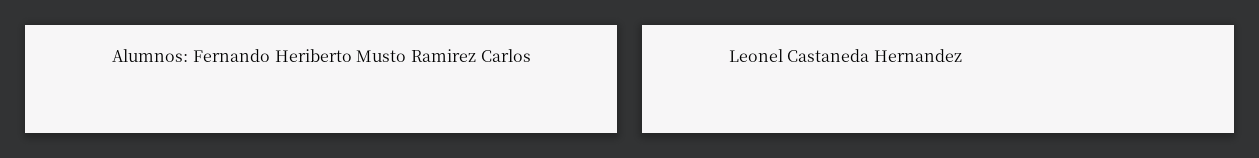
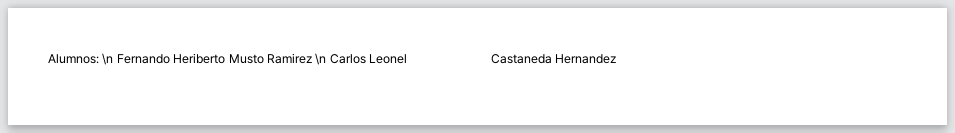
- Alumnos: Fernando Heriberto Musto Ramirez Carlos Leonel Castaneda Hernandez
+ Alumnos: \n Fernando Heriberto Musto Ramirez \n Carlos Leonel Castaneda Hernandez

